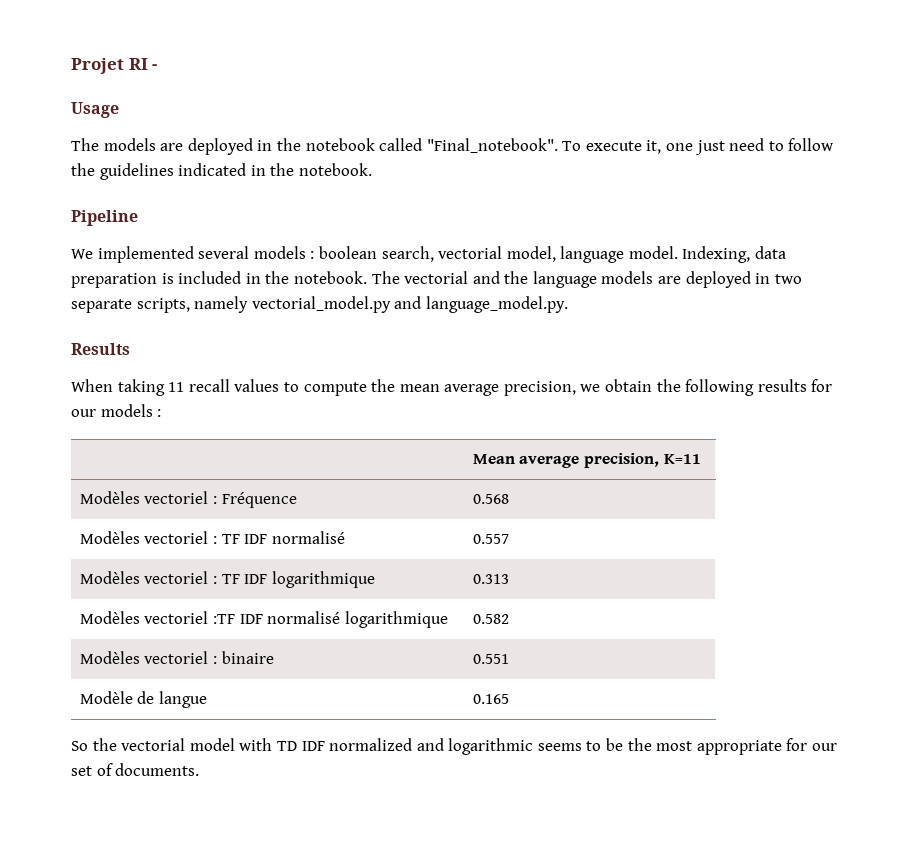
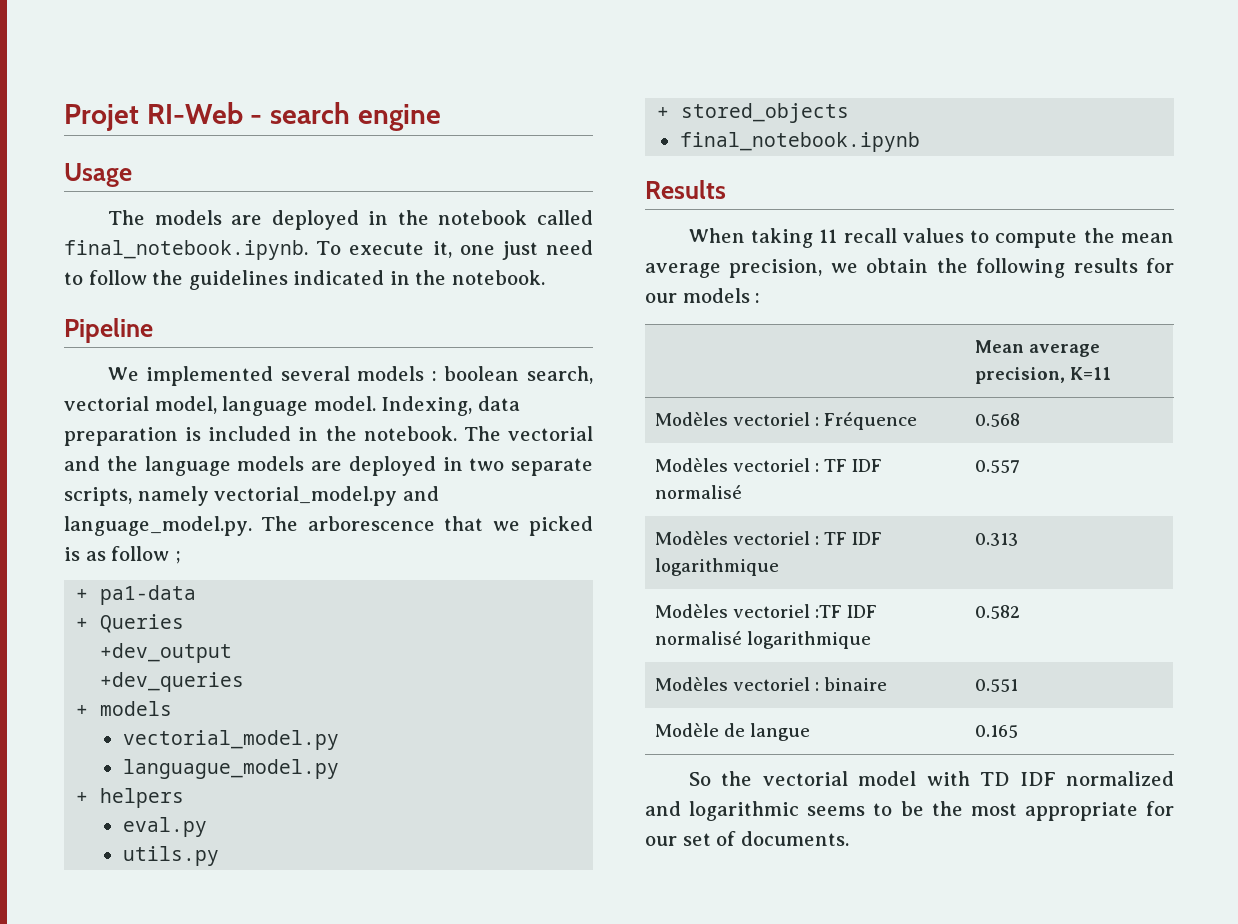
- Projet RI -
+ Projet RI-Web - search engine
- The models are deployed in the notebook called "Final_notebook". To execute it, one just need to follow the guidelines indicated in the notebook.
+ The models are deployed in the notebook called final_notebook.ipynb. To execute it, one just need to follow the guidelines indicated in the notebook.
- The vectorial and the language models are deployed in two separate scripts, namely vectorial_model.py and language_model.py.
+ The vectorial and the language models are deployed in two separate scripts, namely vectorial_model.py and language_model.py. The arborescence that we picked is as follow ;
+ + pa1-data
+ + Queries
+ +dev_output
+ +dev_queries
+ + models
+ vectorial_model.py
+ languague_model.py
+ + helpers
+ eval.py
+ utils.py
+ + stored_objects
+ final_notebook.ipynb

